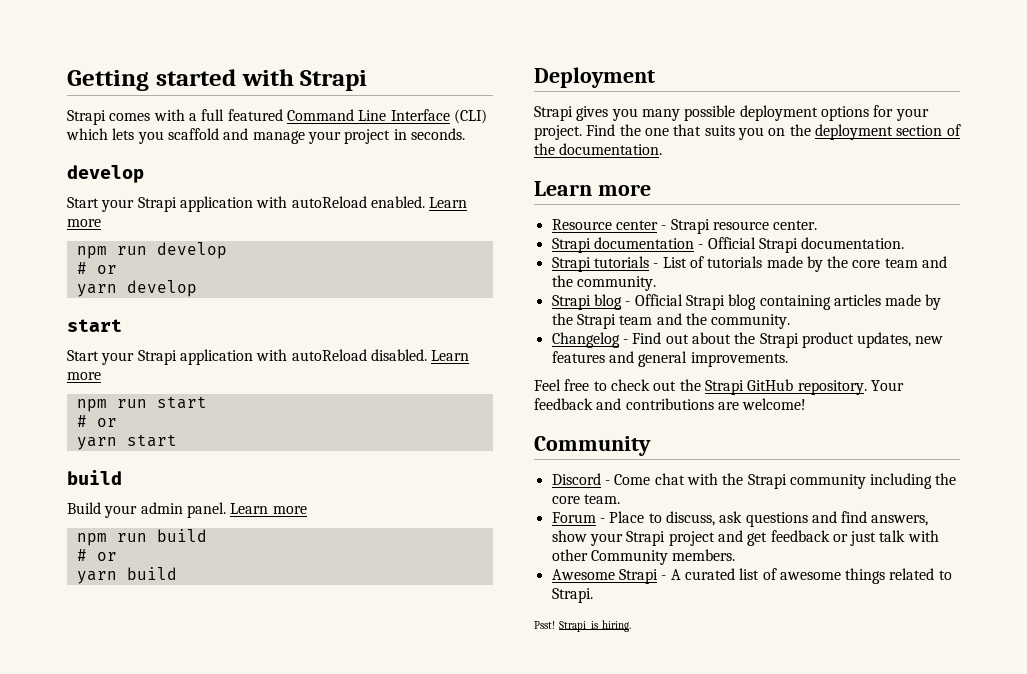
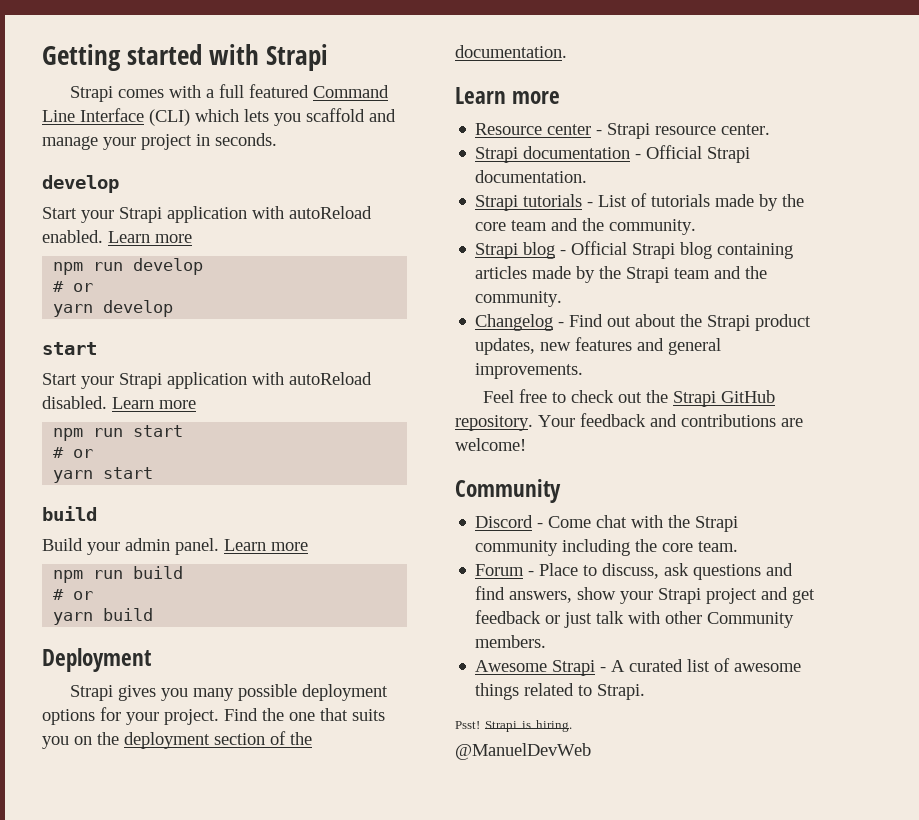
+ @ManuelDevWeb

